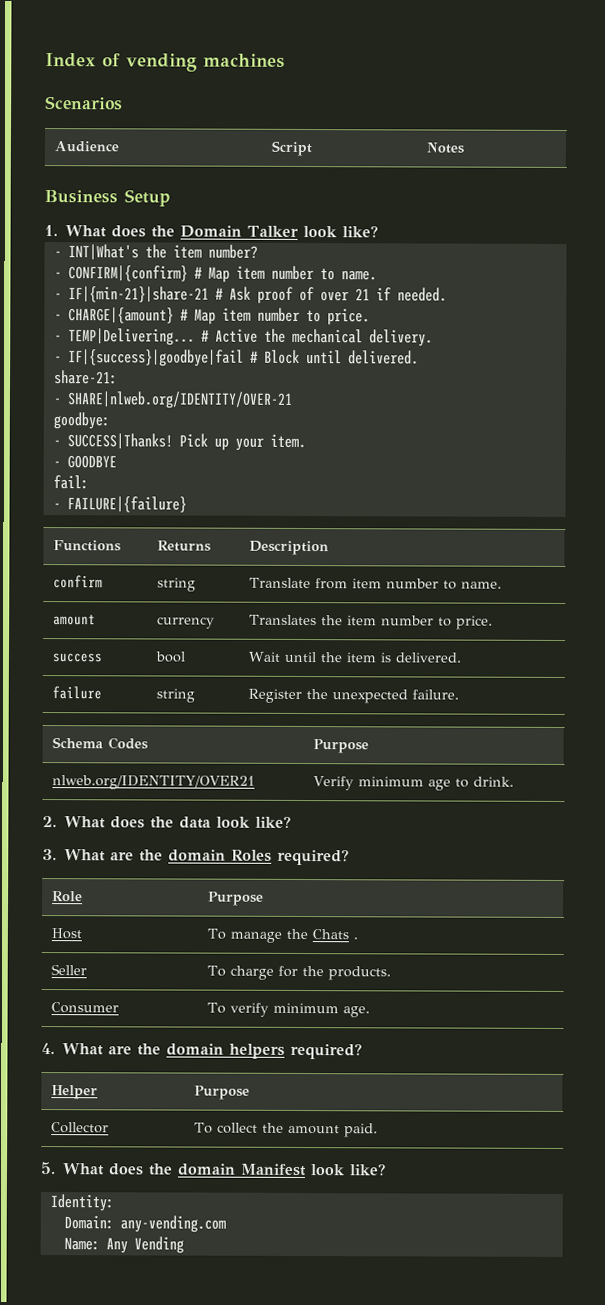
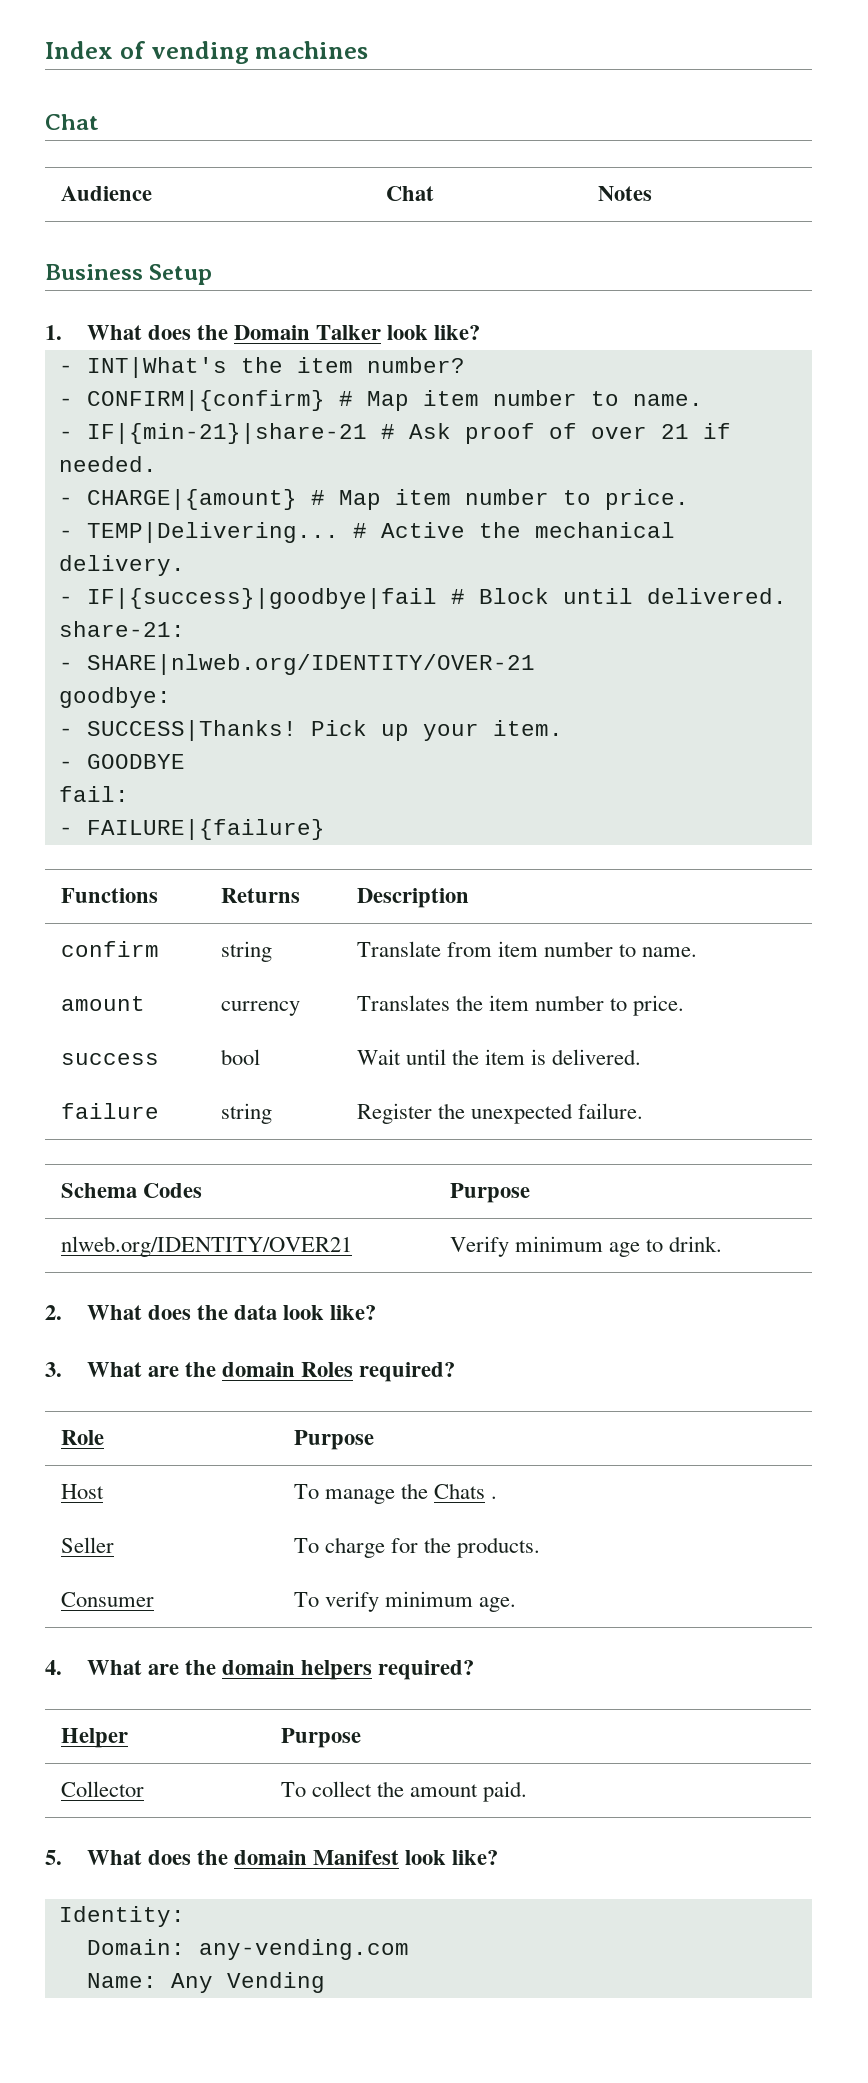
  Index of vending machines
- Scenarios
+ Chat
- Audience | Script | Notes
+ Audience | Chat | Notes

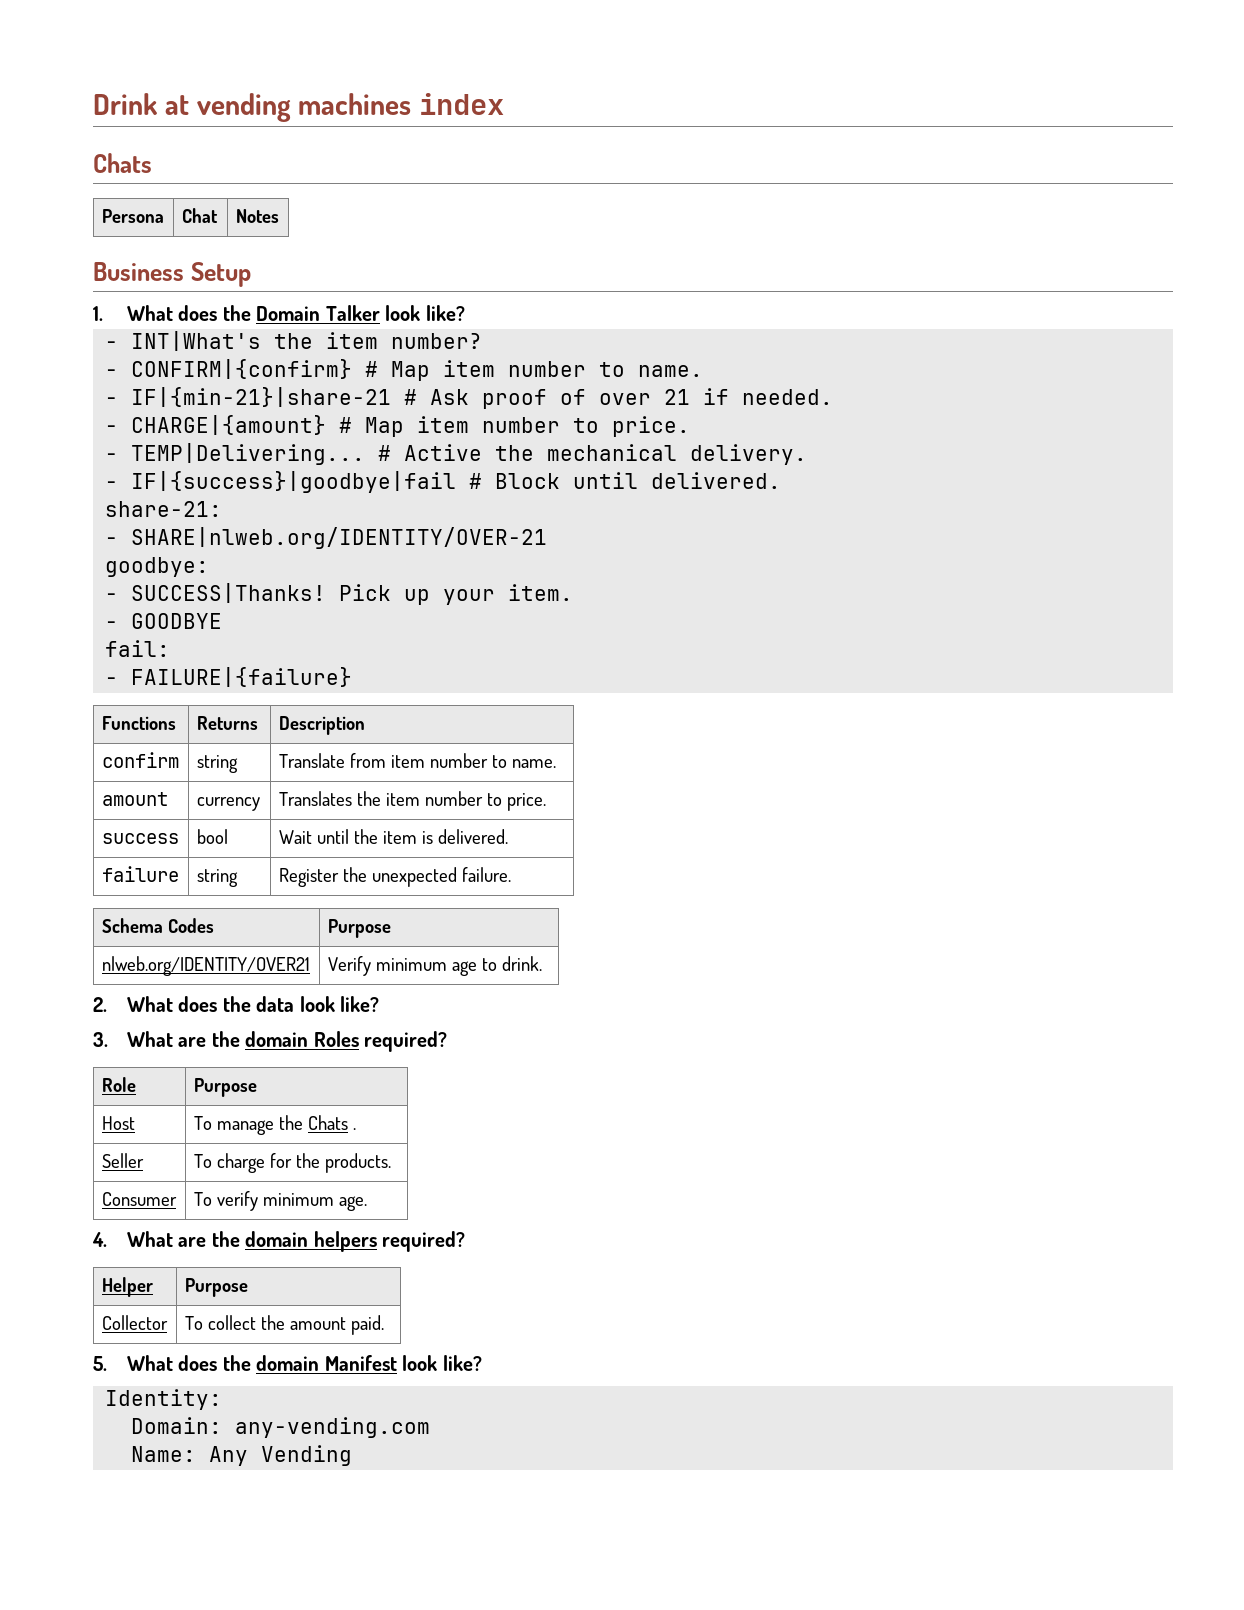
- Index of vending machines
- Chat
- Audience | Chat | Notes
+ Drink at vending machines index
+ Chats
+ Persona | Chat | Notes

